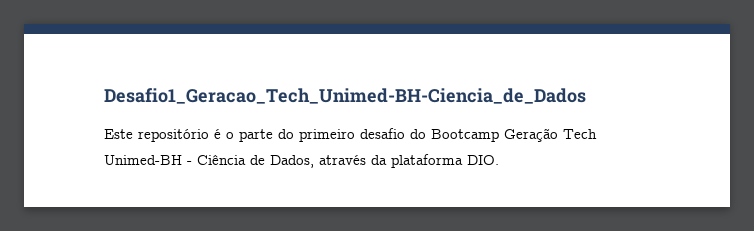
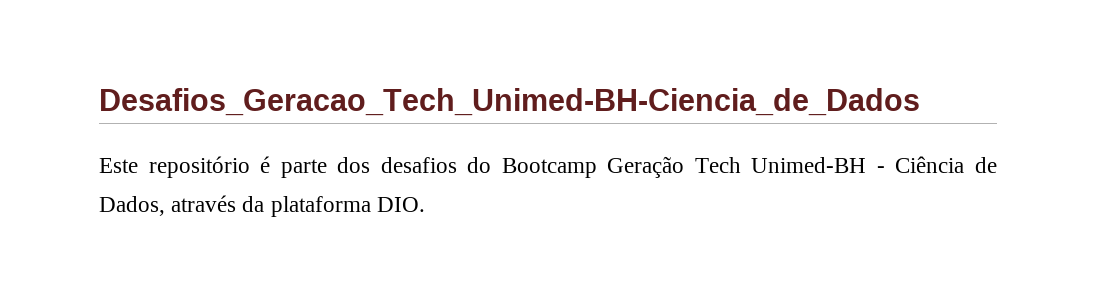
- Desafio1_Geracao_Tech_Unimed-BH-Ciencia_de_Dados
+ Desafios_Geracao_Tech_Unimed-BH-Ciencia_de_Dados
- Este repositório é o parte do primeiro desafio do Bootcamp Geração Tech Unimed-BH - Ciência de Dados, através da plataforma DIO.
+ Este repositório é parte dos desafios do Bootcamp Geração Tech Unimed-BH - Ciência de Dados, através da plataforma DIO.

